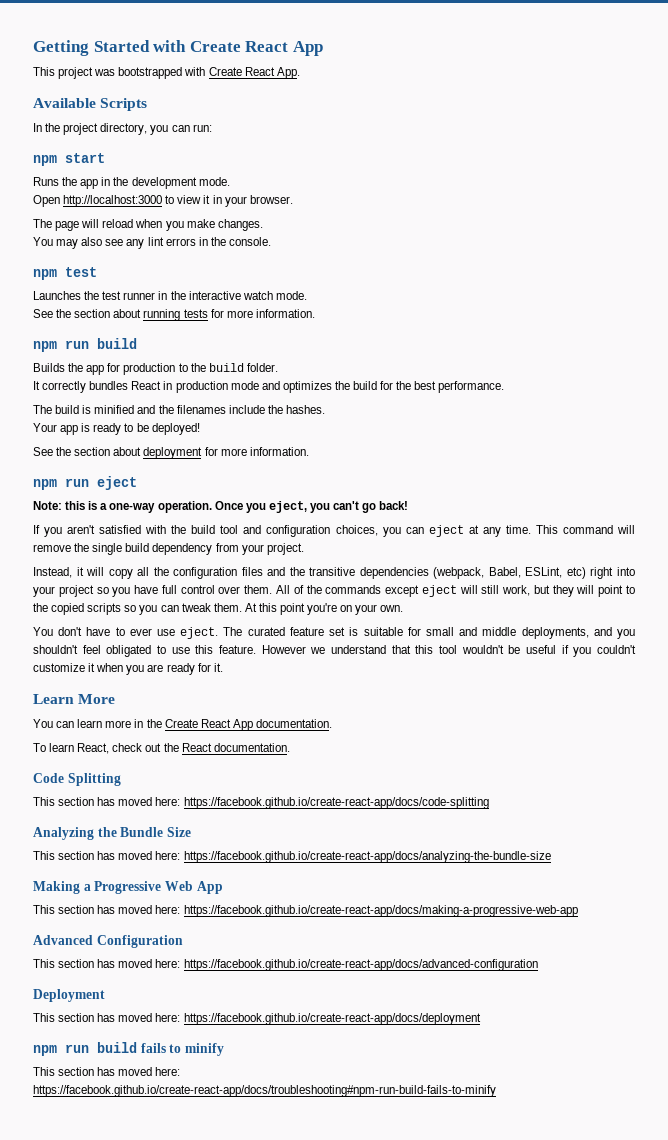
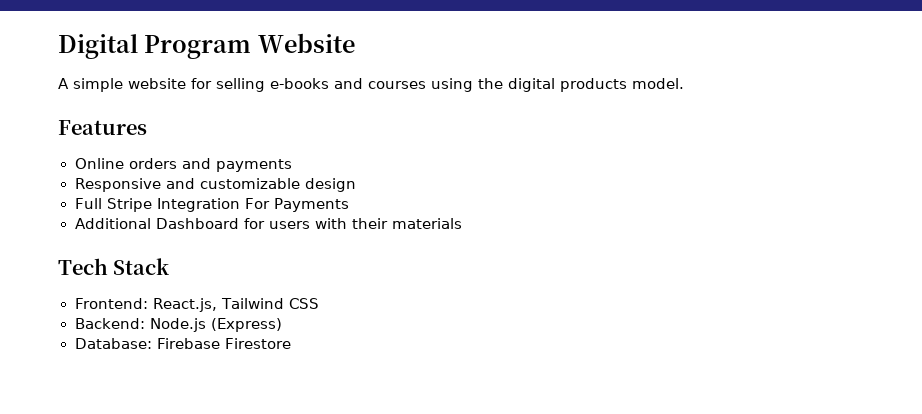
- Getting Started with Create React App
- This project was bootstrapped with Create React App.
- Available Scripts
- In the project directory, you can run:
- npm start
- Runs the app in the development mode.
- Open http://localhost:3000 to view it in your browser.
- The page will reload when you make changes.
- You may also see any lint errors in the console.
- npm test
- Launches the test runner in the interactive watch mode.
- See the section about running tests for more information.
- npm run build
- Builds the app for production to the build folder.
- It correctly bundles React in production mode and optimizes the build for the best performance.
- The build is minified and the filenames include the hashes.
- Your app is ready to be deployed!
- See the section about deployment for more information.
- npm run eject
- Note: this is a one-way operation. Once you eject, you can't go back!
- If you aren't satisfied with the build tool and configuration choices, you can eject at any time. This command will remove the single build dependency from your project.
- Instead, it will copy all the configuration files and the transitive dependencies (webpack, Babel, ESLint, etc) right into your project so you have full control over them. All of the commands except eject will still work, but they will point to the copied scripts so you can tweak them. At this point you're on your own.
- You don't have to ever use eject. The curated feature set is suitable for small and middle deployments, and you shouldn't feel obligated to use this feature. However we understand that this tool wouldn't be useful if you couldn't customize it when you are ready for it.
- Learn More
- You can learn more in the Create React App documentation.
- To learn React, check out the React documentation.
- Code Splitting
- This section has moved here: https://facebook.github.io/create-react-app/docs/code-splitting
- Analyzing the Bundle Size
- This section has moved here: https://facebook.github.io/create-react-app/docs/analyzing-the-bundle-size
- Making a Progressive Web App
- This section has moved here: https://facebook.github.io/create-react-app/docs/making-a-progressive-web-app
- Advanced Configuration
- This section has moved here: https://facebook.github.io/create-react-app/docs/advanced-configuration
- Deployment
- This section has moved here: https://facebook.github.io/create-react-app/docs/deployment
- npm run build fails to minify
- This section has moved here: https://facebook.github.io/create-react-app/docs/troubleshooting#npm-run-build-fails-to-minify
+ Digital Program Website
+ A simple website for selling e-books and courses using the digital products model.
+ Features
+ Online orders and payments
+ Responsive and customizable design
+ Full Stripe Integration For Payments
+ Additional Dashboard for users with their materials
+ Tech Stack
+ Frontend: React.js, Tailwind CSS
+ Backend: Node.js (Express)
+ Database: Firebase Firestore

